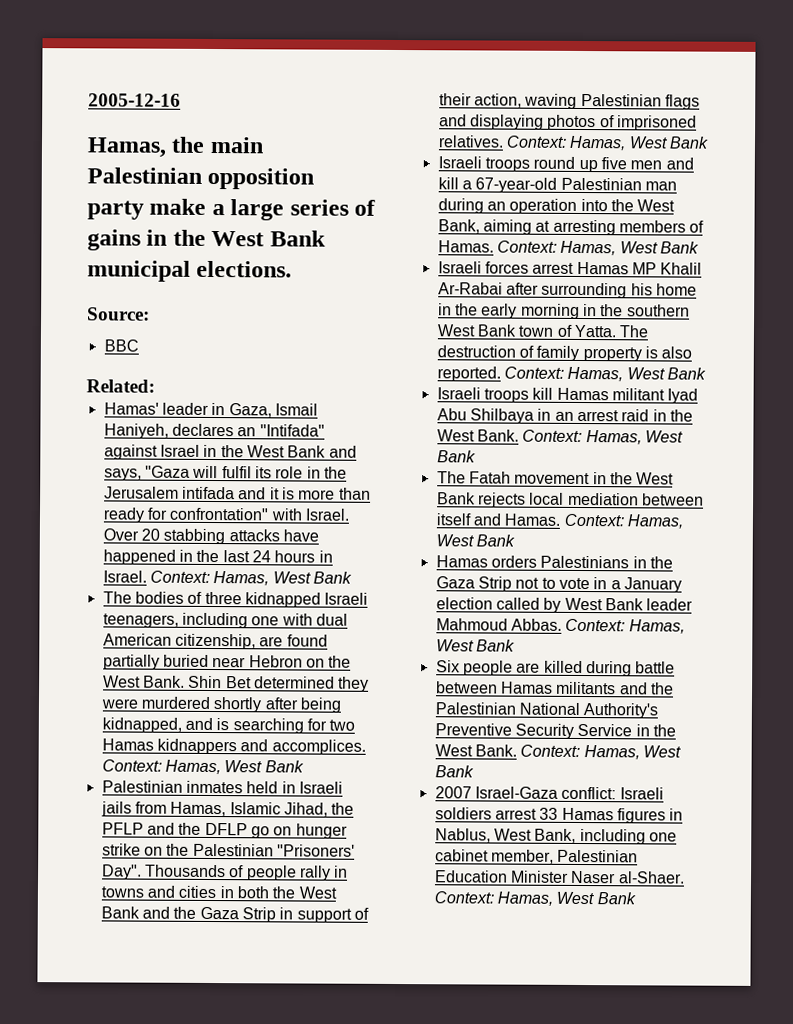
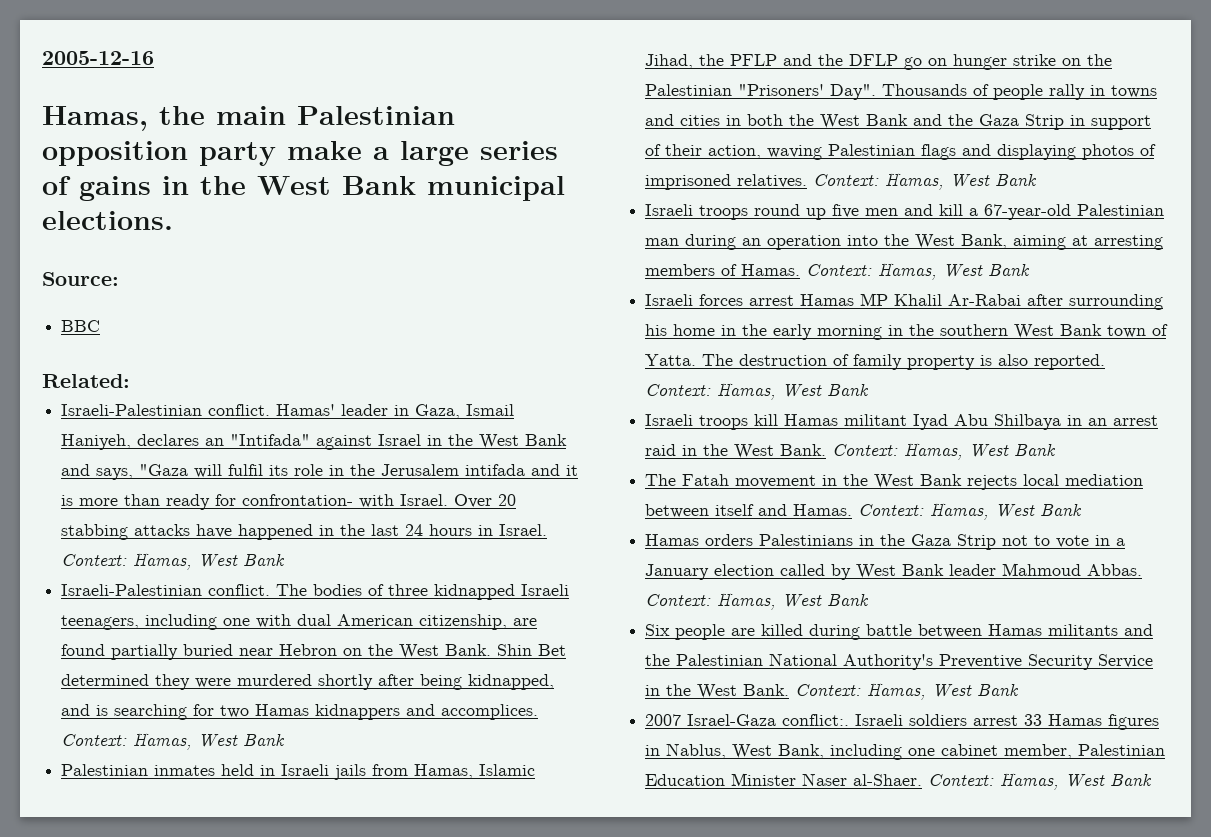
  Related:
- Hamas' leader in Gaza, Ismail Haniyeh, declares an "Intifada" against Israel in the West Bank and says, "Gaza will fulfil its role in the Jerusalem intifada and it is more than ready for confrontation" with Israel.
+ Israeli-Palestinian conflict. Hamas' leader in Gaza, Ismail Haniyeh, declares an "Intifada" against Israel in the West Bank and says, "Gaza will fulfil its role in the Jerusalem intifada and it is more than ready for confrontation- with Israel.
  Over 20 stabbing attacks have happened in the last 24 hours in Israel. Context: Hamas, West Bank
- The bodies of three kidnapped Israeli teenagers, including one with dual American citizenship, are found partially buried near Hebron on the West Bank.
+ Israeli-Palestinian conflict. The bodies of three kidnapped Israeli teenagers, including one with dual American citizenship, are found partially buried near Hebron on the West Bank.
- 2007 Israel-Gaza conflict: Israeli soldiers arrest 33 Hamas figures in Nablus, West Bank, including one cabinet member, Palestinian Education Minister Naser al-Shaer.
+ 2007 Israel-Gaza conflict:. Israeli soldiers arrest 33 Hamas figures in Nablus, West Bank, including one cabinet member, Palestinian Education Minister Naser al-Shaer.

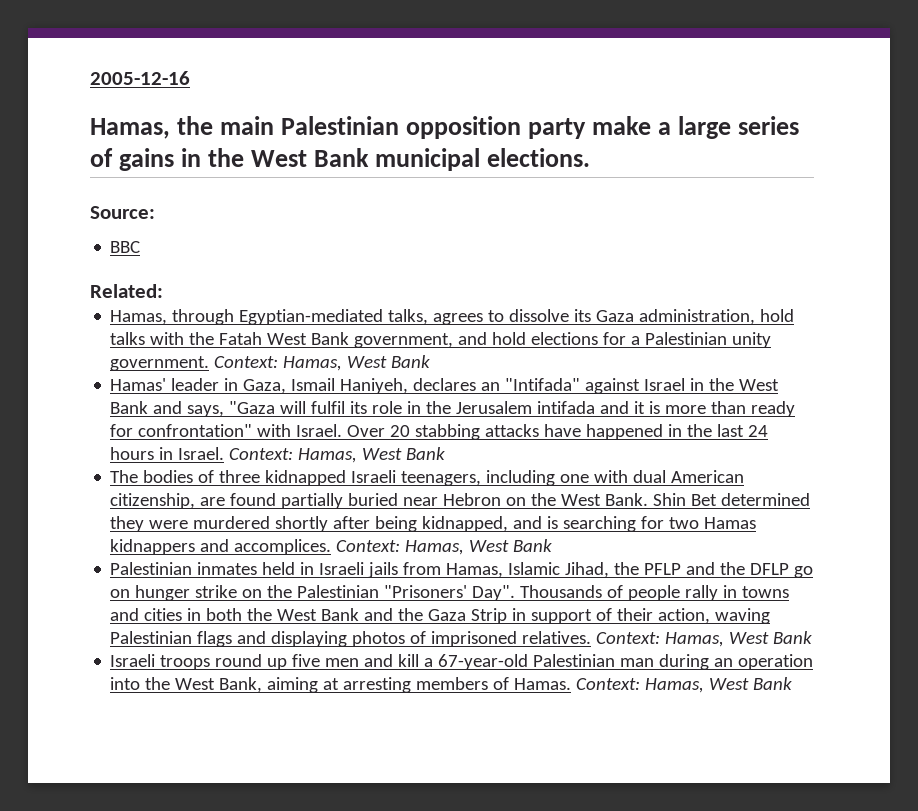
- Israeli-Palestinian conflict. Hamas' leader in Gaza, Ismail Haniyeh, declares an "Intifada" against Israel in the West Bank and says, "Gaza will fulfil its role in the Jerusalem intifada and it is more than ready for confrontation- with Israel.
+ Hamas, through Egyptian-mediated talks, agrees to dissolve its Gaza administration, hold talks with the Fatah West Bank government, and hold elections for a Palestinian unity government. Context: Hamas, West Bank
+ Hamas' leader in Gaza, Ismail Haniyeh, declares an "Intifada" against Israel in the West Bank and says, "Gaza will fulfil its role in the Jerusalem intifada and it is more than ready for confrontation" with Israel.
  Over 20 stabbing attacks have happened in the last 24 hours in Israel. Context: Hamas, West Bank
- Israeli-Palestinian conflict. The bodies of three kidnapped Israeli teenagers, including one with dual American citizenship, are found partially buried near Hebron on the West Bank.
+ The bodies of three kidnapped Israeli teenagers, including one with dual American citizenship, are found partially buried near Hebron on the West Bank.
- Israeli forces arrest Hamas MP Khalil Ar-Rabai after surrounding his home in the early morning in the southern West Bank town of Yatta. The destruction of family property is also reported. Context: Hamas, West Bank
- Israeli troops kill Hamas militant Iyad Abu Shilbaya in an arrest raid in the West Bank. Context: Hamas, West Bank
- The Fatah movement in the West Bank rejects local mediation between itself and Hamas. Context: Hamas, West Bank
- Hamas orders Palestinians in the Gaza Strip not to vote in a January election called by West Bank leader Mahmoud Abbas. Context: Hamas, West Bank
- Six people are killed during battle between Hamas militants and the Palestinian National Authority's Preventive Security Service in the West Bank. Context: Hamas, West Bank
- 2007 Israel-Gaza conflict:. Israeli soldiers arrest 33 Hamas figures in Nablus, West Bank, including one cabinet member, Palestinian Education Minister Naser al-Shaer. Context: Hamas, West Bank

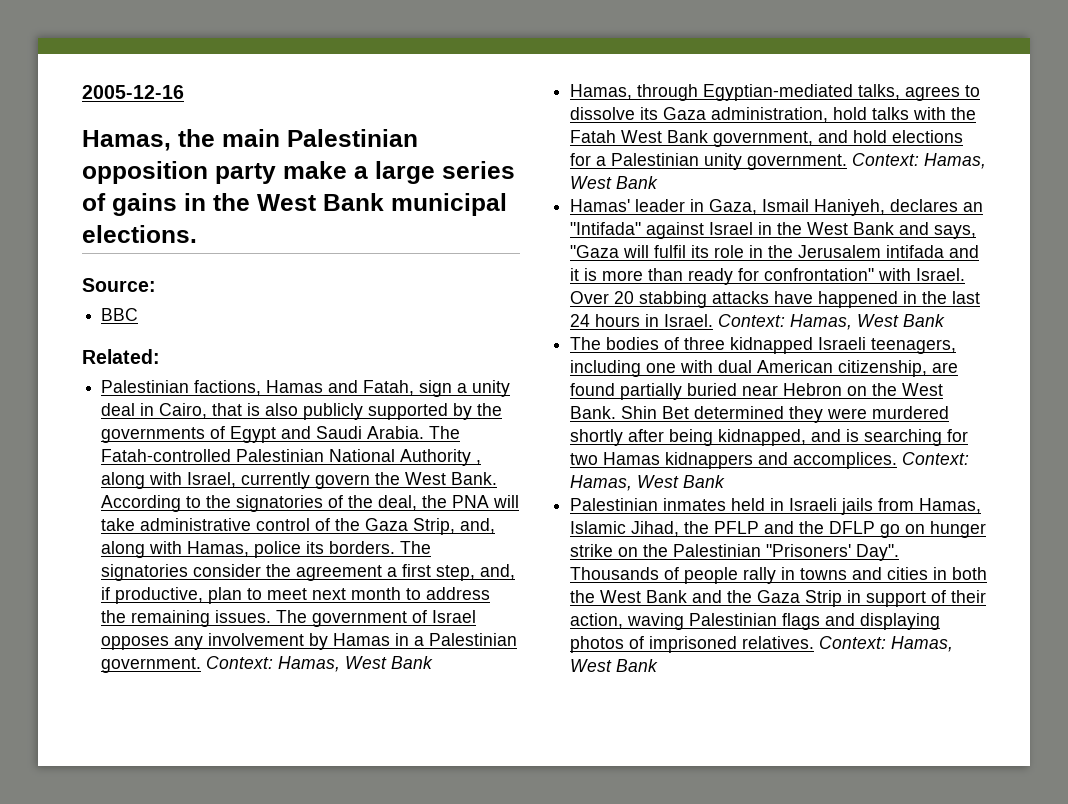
+ Palestinian factions, Hamas and Fatah, sign a unity deal in Cairo, that is also publicly supported by the governments of Egypt and Saudi Arabia. The Fatah-controlled Palestinian National Authority , along with Israel, currently govern the West Bank. According to the signatories of the deal, the PNA will take administrative control of the Gaza Strip, and, along with Hamas, police its borders. The signatories consider the agreement a first step, and, if productive, plan to meet next month to address the remaining issues. The government of Israel opposes any involvement by Hamas in a Palestinian government. Context: Hamas, West Bank
- Israeli troops round up five men and kill a 67-year-old Palestinian man during an operation into the West Bank, aiming at arresting members of Hamas. Context: Hamas, West Bank

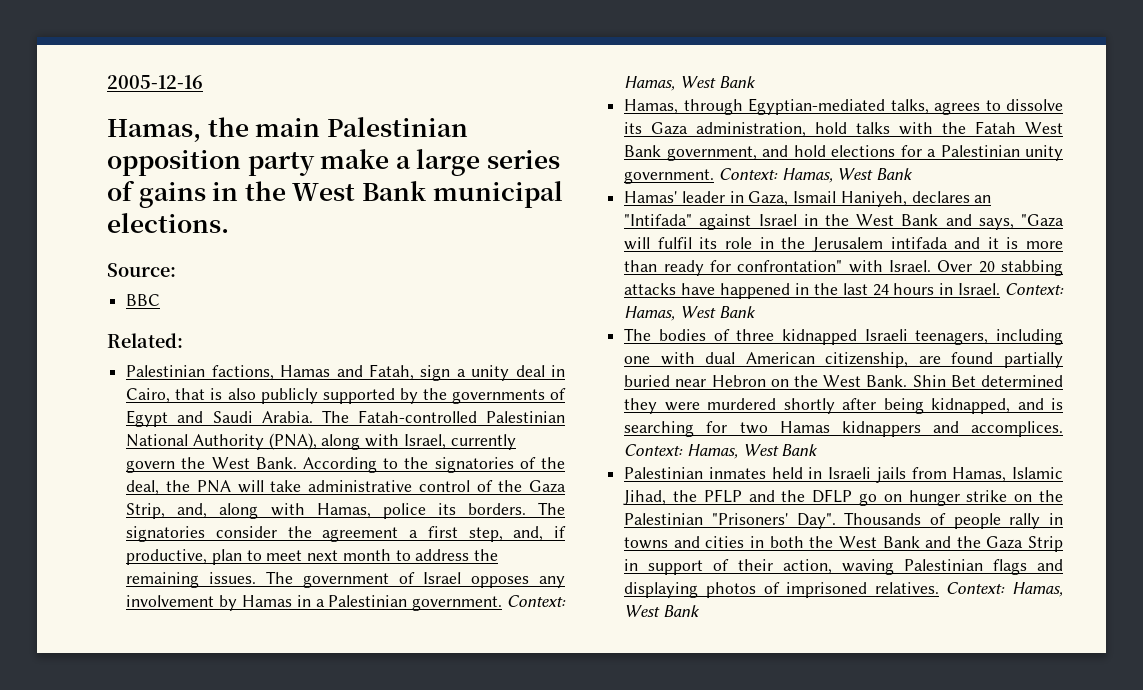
- The Fatah-controlled Palestinian National Authority , along with Israel, currently govern the West Bank.
+ The Fatah-controlled Palestinian National Authority (PNA), along with Israel, currently govern the West Bank.

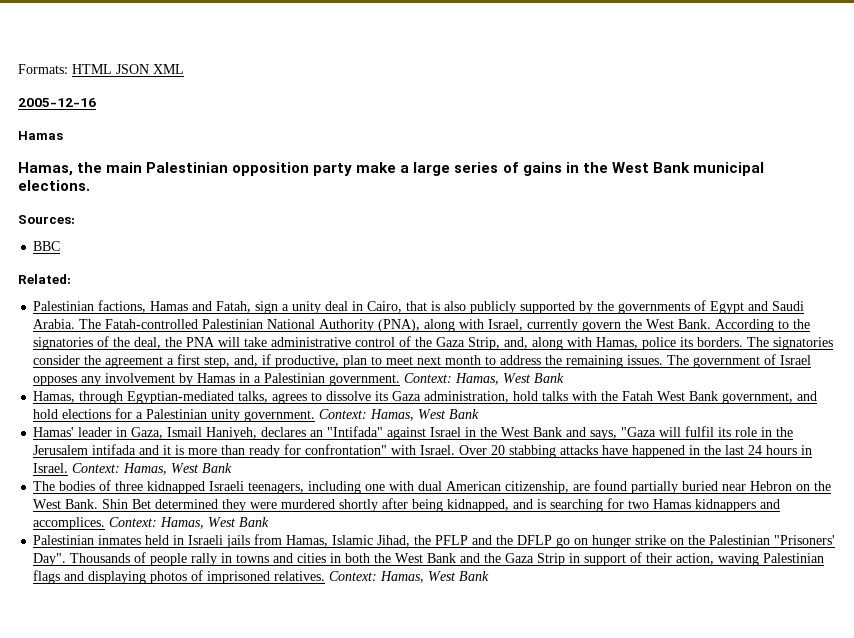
+ Formats: HTML JSON XML
  2005-12-16
+ Hamas
- Source:
+ Sources:

